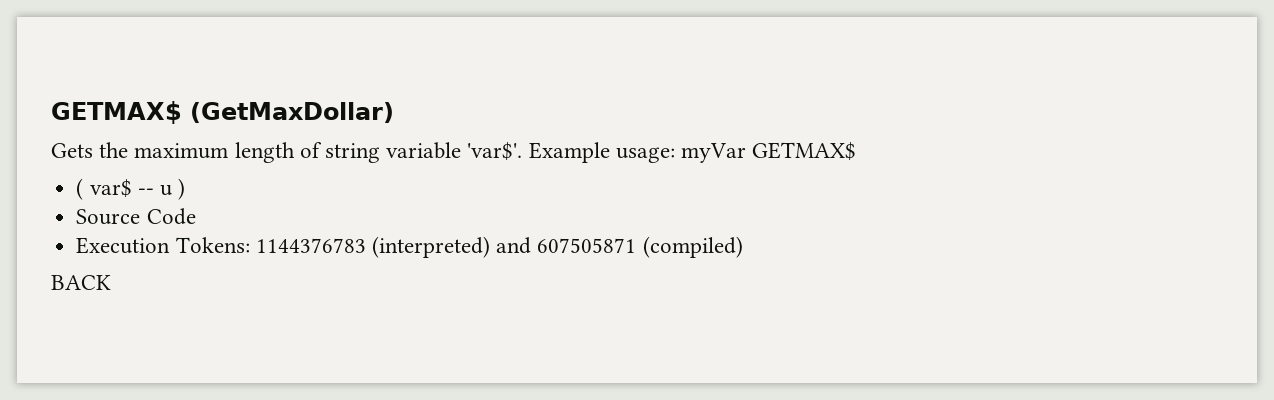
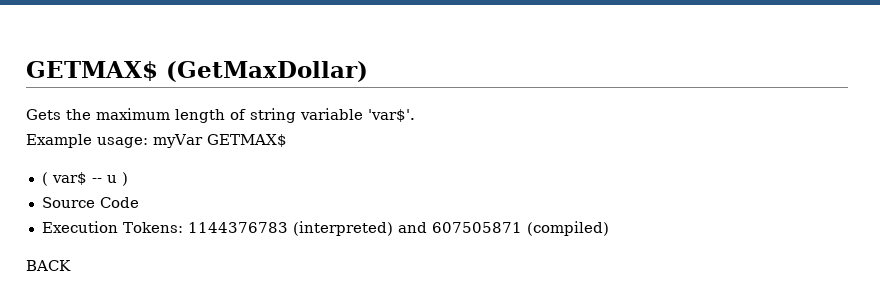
- Gets the maximum length of string variable 'var$'. Example usage: myVar GETMAX$
+ Gets the maximum length of string variable 'var$'.
+ Example usage: myVar GETMAX$

